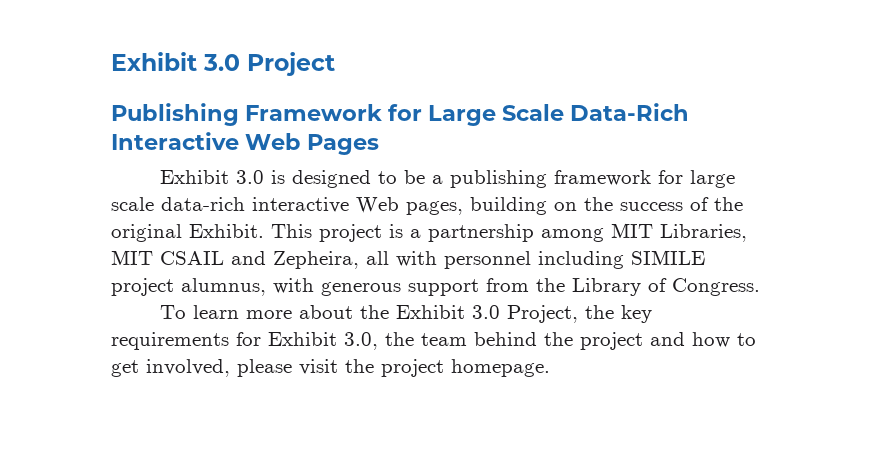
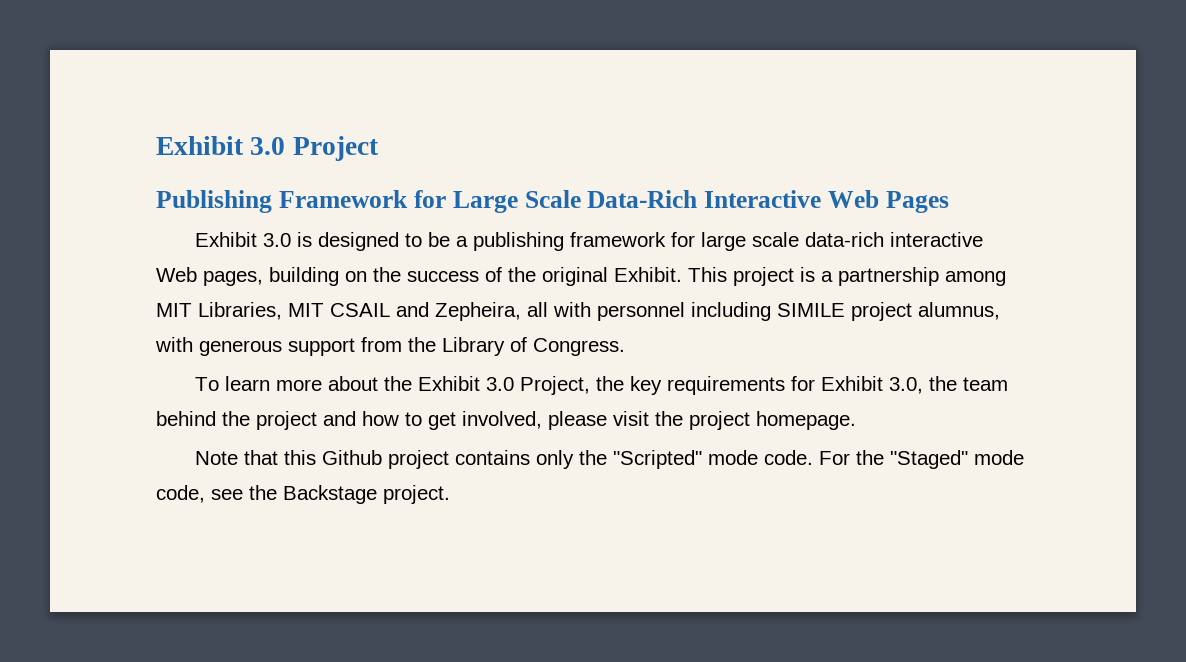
+ Note that this Github project contains only the "Scripted" mode code. For the "Staged" mode code, see the Backstage project.

